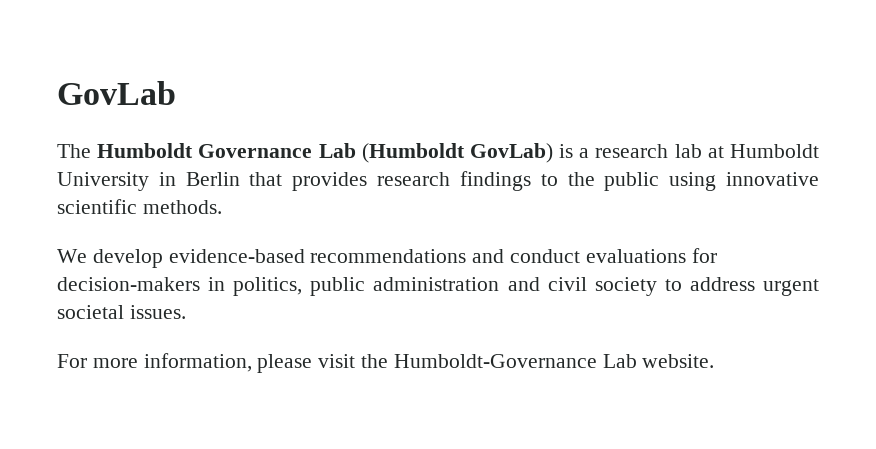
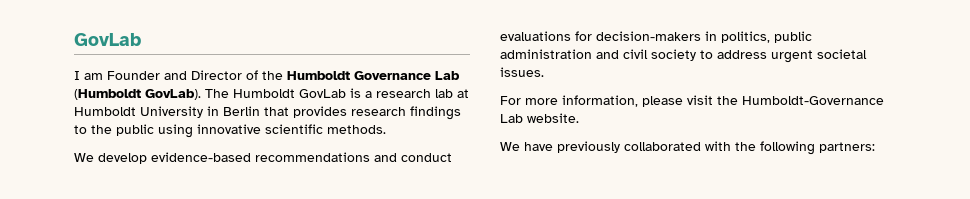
- The Humboldt Governance Lab (Humboldt GovLab) is a research lab at Humboldt University in Berlin that provides research findings to the public using innovative scientific methods.
+ I am Founder and Director of the Humboldt Governance Lab (Humboldt GovLab). The Humboldt GovLab is a research lab at Humboldt University in Berlin that provides research findings to the public using innovative scientific methods.
+ We have previously collaborated with the following partners:

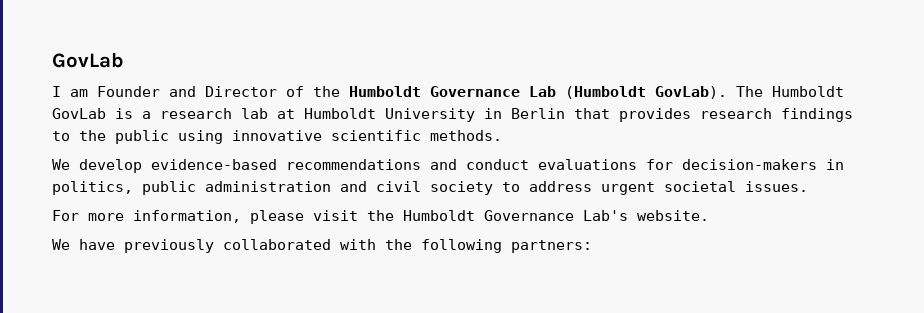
- For more information, please visit the Humboldt-Governance Lab website.
+ For more information, please visit the Humboldt Governance Lab's website.

